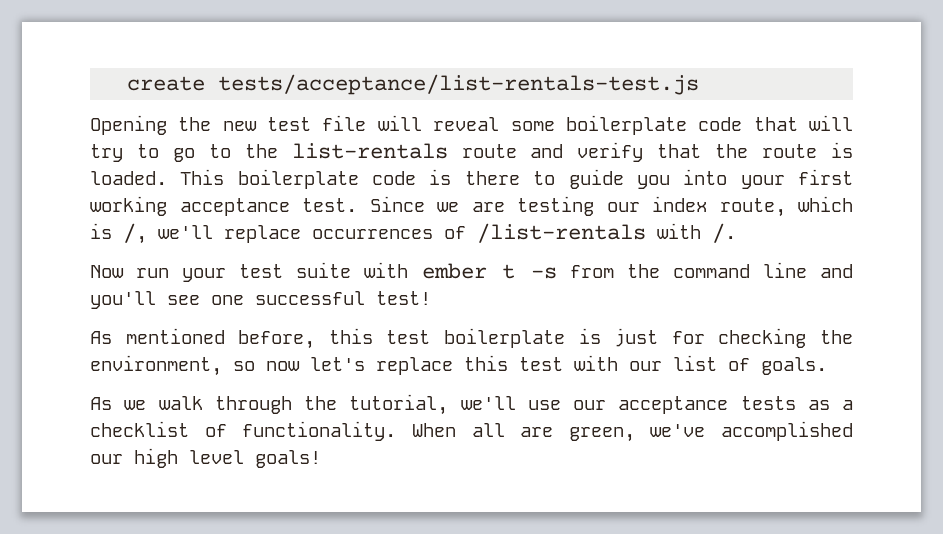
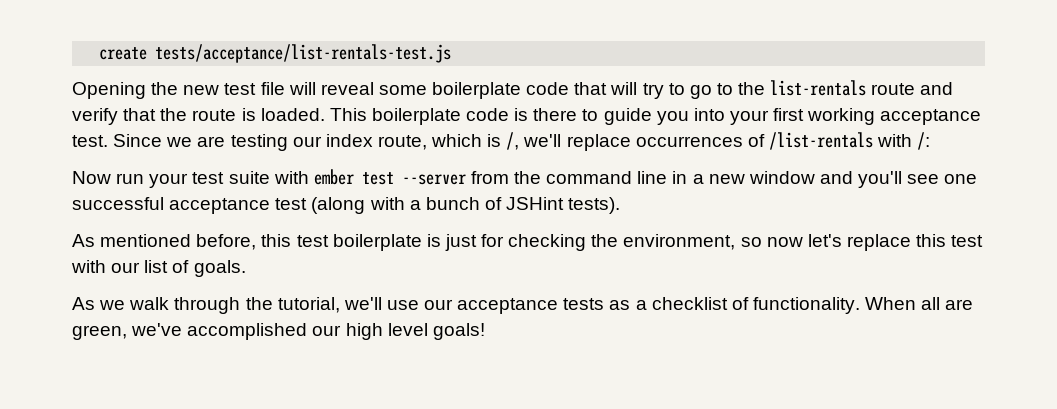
- Since we are testing our index route, which is /, we'll replace occurrences of /list-rentals with /.
+ Since we are testing our index route, which is /, we'll replace occurrences of /list-rentals with /:
- Now run your test suite with ember t -s from the command line and you'll see one successful test!
+ Now run your test suite with ember test --server from the command line in a new window and you'll see one successful acceptance test (along with a bunch of JSHint tests).

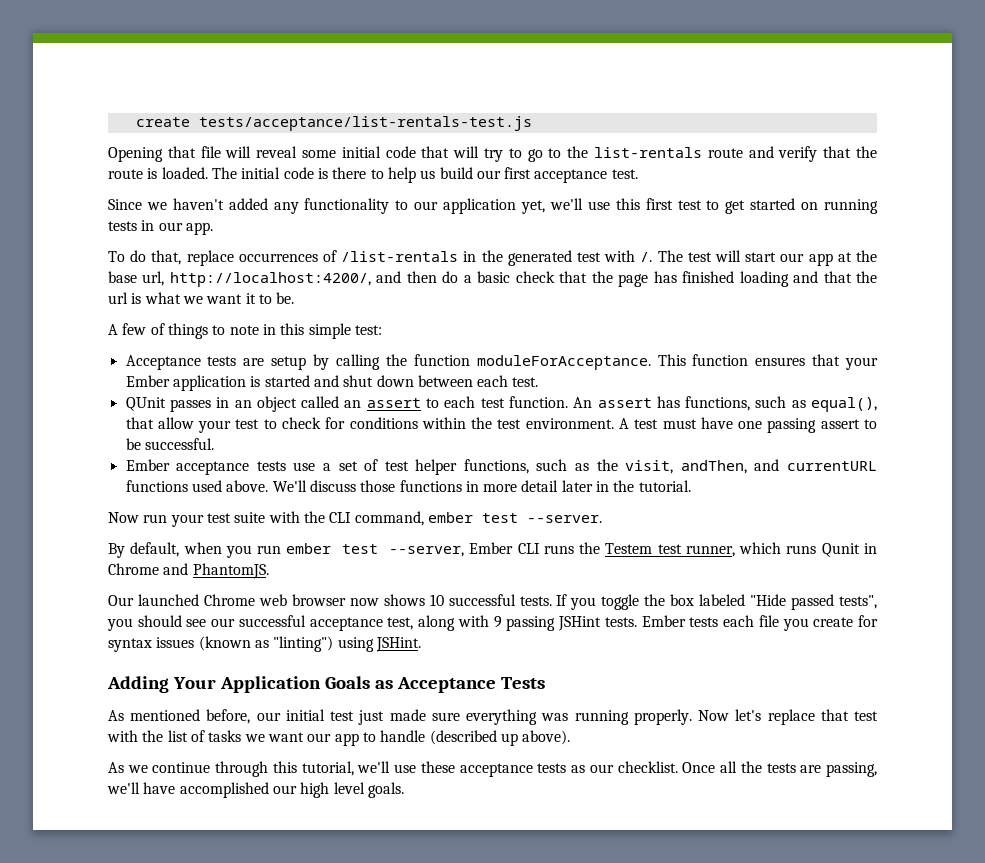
- Opening the new test file will reveal some boilerplate code that will try to go to the list-rentals route and verify that the route is loaded.
+ Opening that file will reveal some initial code that will try to go to the list-rentals route and verify that the route is loaded.
- This boilerplate code is there to guide you into your first working acceptance test. Since we are testing our index route, which is /, we'll replace occurrences of /list-rentals with /:
+ The initial code is there to help us build our first acceptance test.
+ Since we haven't added any functionality to our application yet, we'll use this first test to get started on running tests in our app.
+ To do that, replace occurrences of /list-rentals in the generated test with /. The test will start our app at the base url, http://localhost:4200/, and then do a basic check that the page has finished loading and that the url is what we want it to be.
+ A few of things to note in this simple test:
+ Acceptance tests are setup by calling the function moduleForAcceptance. This function ensures that your Ember application is started and shut down between each test.
+ QUnit passes in an object called an assert to each test function. An assert has functions, such as equal(), that allow your test to check for conditions within the test environment. A test must have one passing assert to be successful.
+ Ember acceptance tests use a set of test helper functions, such as the visit, andThen, and currentURL functions used above. We'll discuss those functions in more detail later in the tutorial.
- Now run your test suite with ember test --server from the command line in a new window and you'll see one successful acceptance test (along with a bunch of JSHint tests).
- As mentioned before, this test boilerplate is just for checking the environment, so now let's replace this test with our list of goals.
+ Now run your test suite with the CLI command, ember test --server.
+ By default, when you run ember test --server, Ember CLI runs the Testem test runner, which runs Qunit in Chrome and PhantomJS.
+ Our launched Chrome web browser now shows 10 successful tests. If you toggle the box labeled "Hide passed tests", you should see our successful acceptance test, along with 9 passing JSHint tests. Ember tests each file you create for syntax issues (known as "linting") using JSHint.
+ Adding Your Application Goals as Acceptance Tests
+ As mentioned before, our initial test just made sure everything was running properly. Now let's replace that test with the list of tasks we want our app to handle (described up above).
- As we walk through the tutorial, we'll use our acceptance tests as a checklist of functionality. When all are green, we've accomplished our high level goals!
+ As we continue through this tutorial, we'll use these acceptance tests as our checklist. Once all the tests are passing, we'll have accomplished our high level goals.

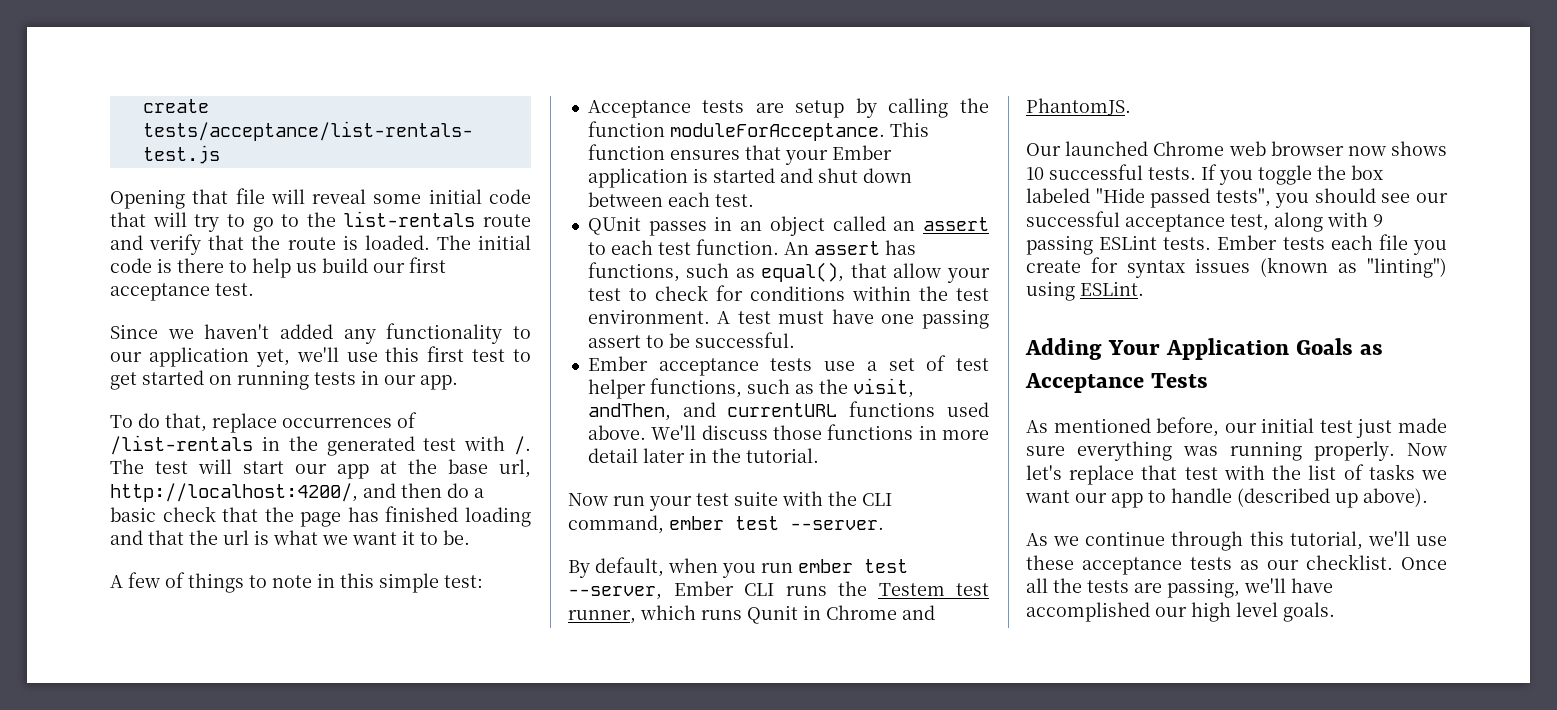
- If you toggle the box labeled "Hide passed tests", you should see our successful acceptance test, along with 9 passing JSHint tests.
+ If you toggle the box labeled "Hide passed tests", you should see our successful acceptance test, along with 9 passing ESLint tests.
- Ember tests each file you create for syntax issues (known as "linting") using JSHint.
+ Ember tests each file you create for syntax issues (known as "linting") using ESLint.

